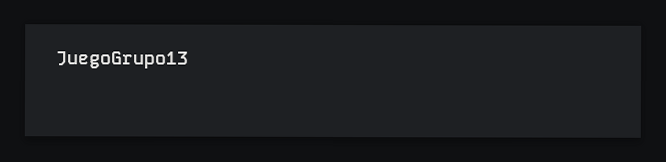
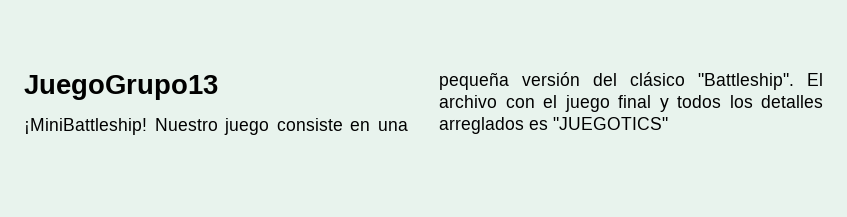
+ ¡MiniBattleship! Nuestro juego consiste en una pequeña versión del clásico "Battleship". El archivo con el juego final y todos los detalles arreglados es "JUEGOTICS"

